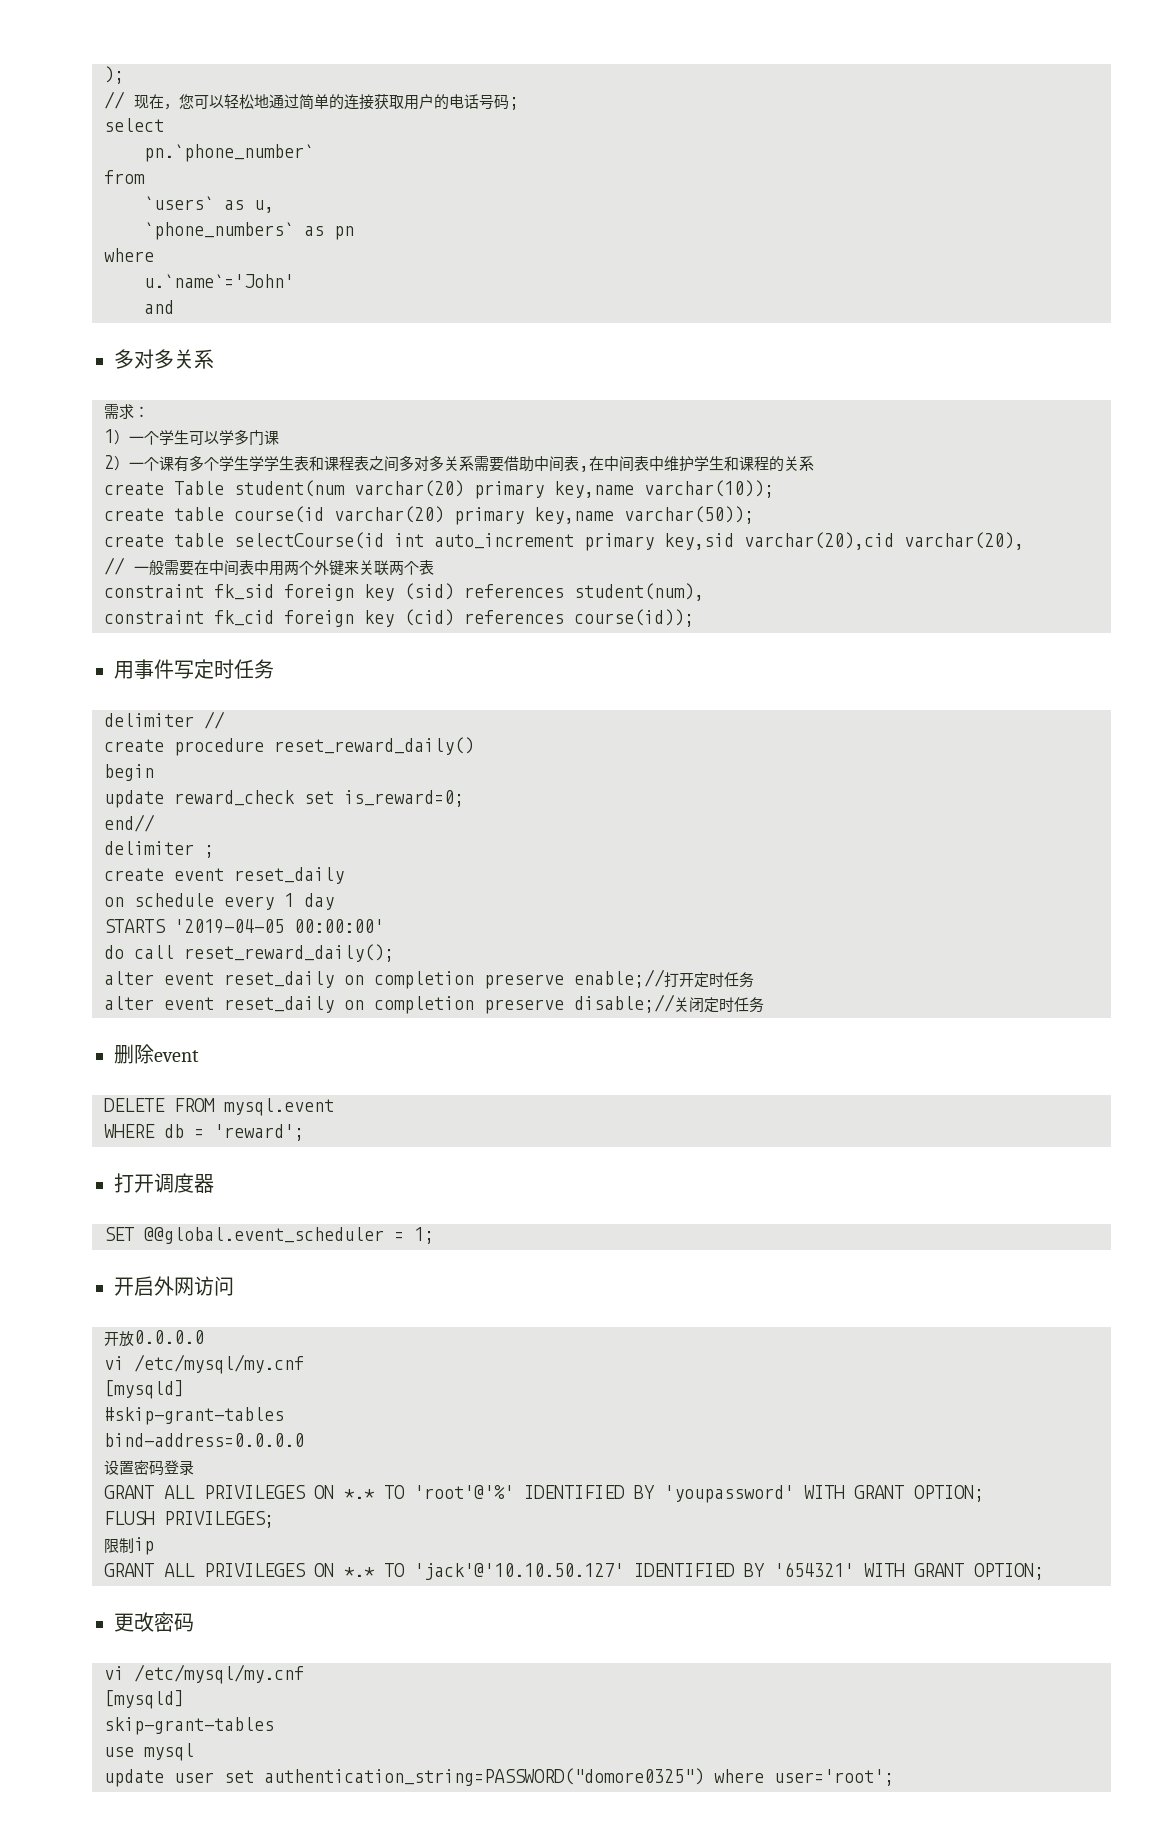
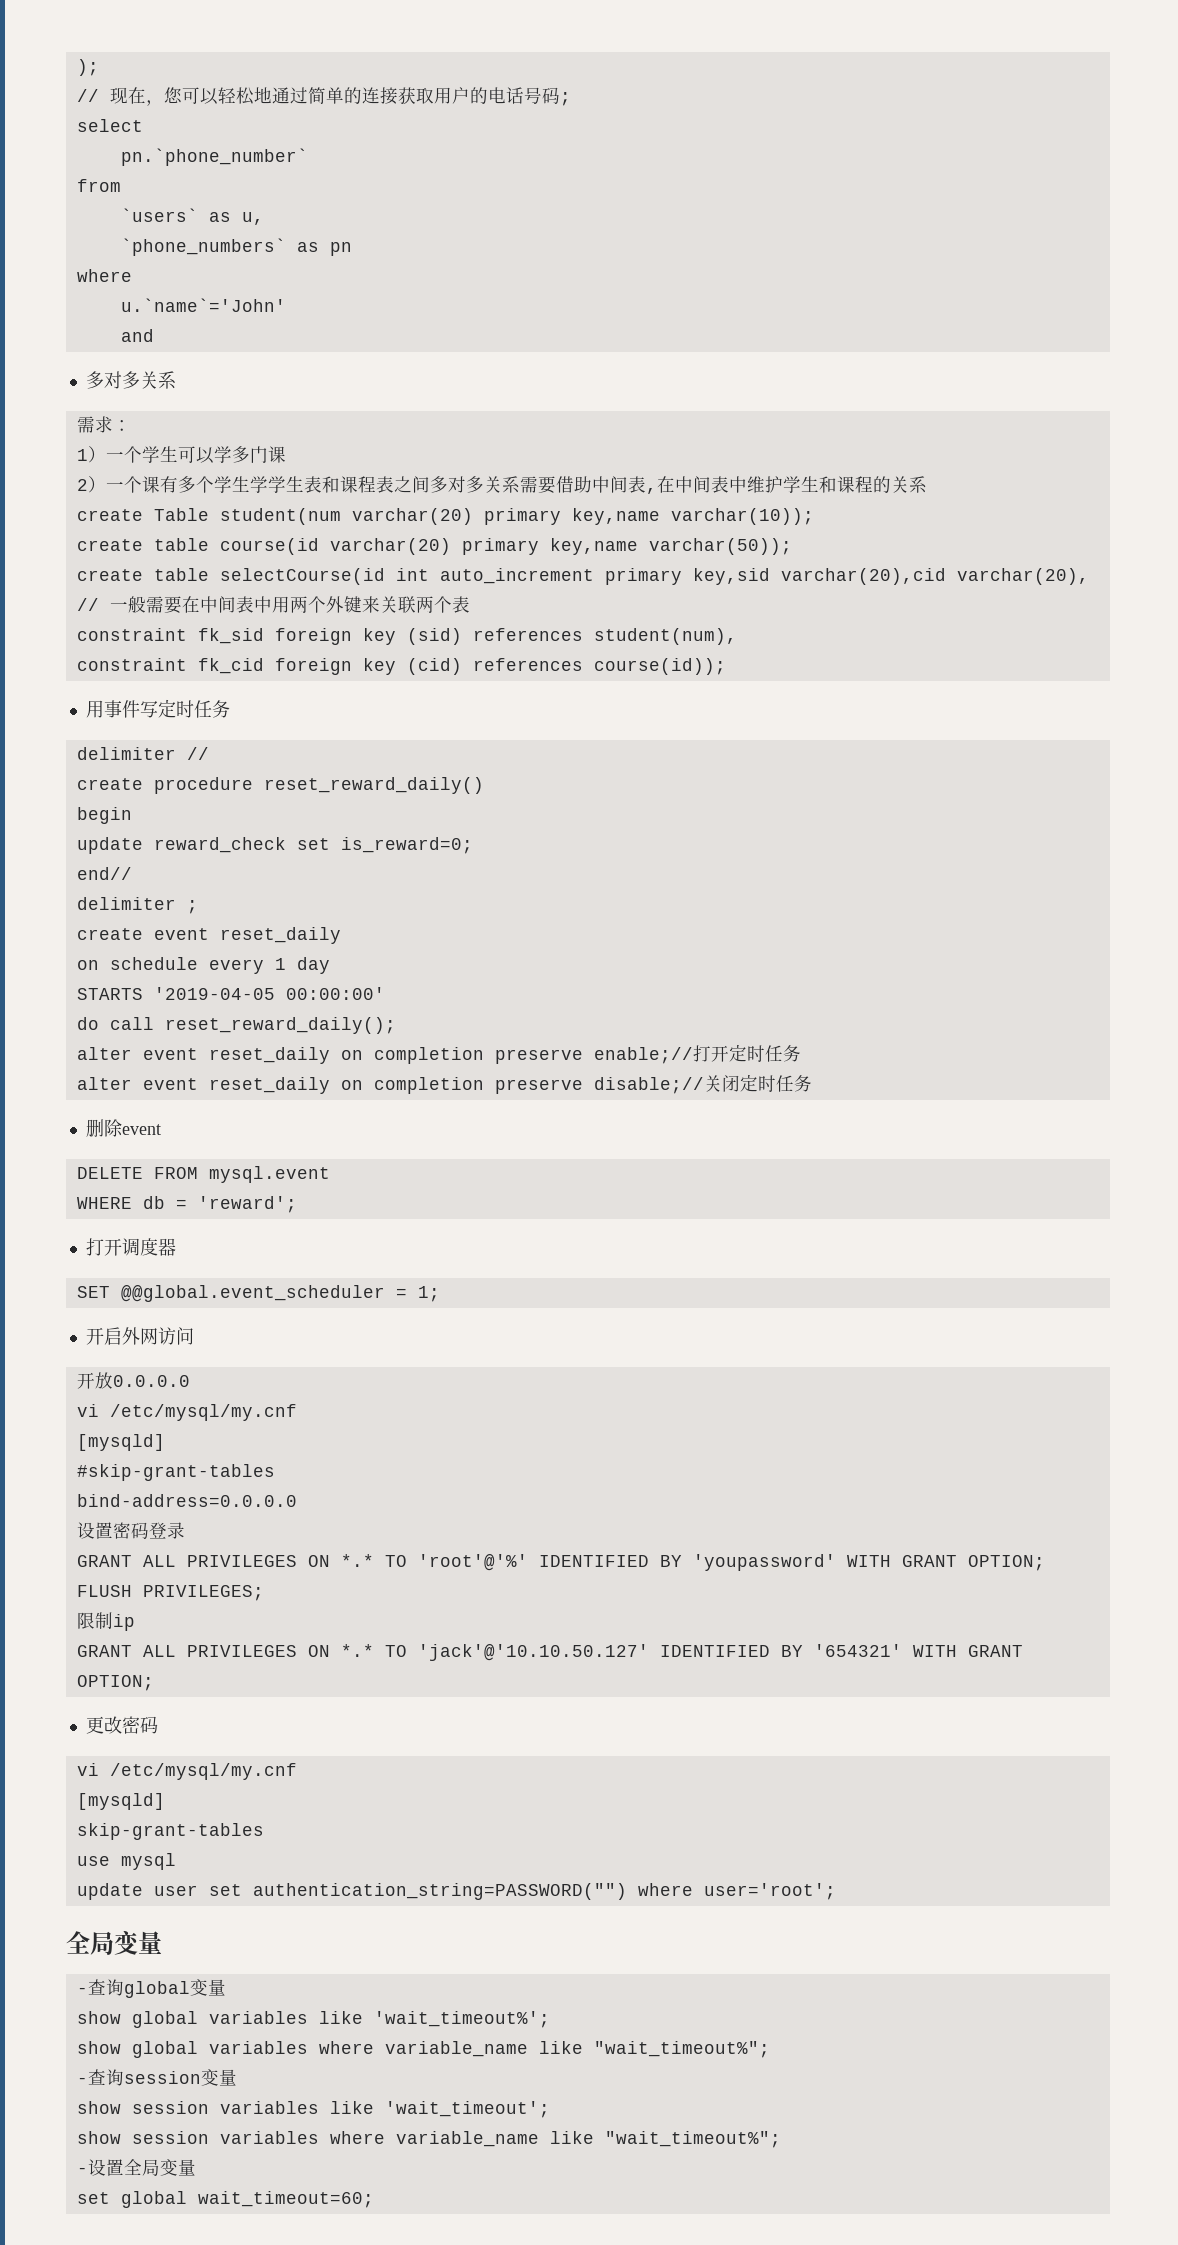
- update user set authentication_string=PASSWORD("domore0325") where user='root';
+ update user set authentication_string=PASSWORD("") where user='root';
+ 全局变量
+ -查询global变量
+ show global variables like 'wait_timeout%';
+ show global variables where variable_name like "wait_timeout%";
+ -查询session变量
+ show session variables like 'wait_timeout';
+ show session variables where variable_name like "wait_timeout%";
+ -设置全局变量
+ set global wait_timeout=60;

